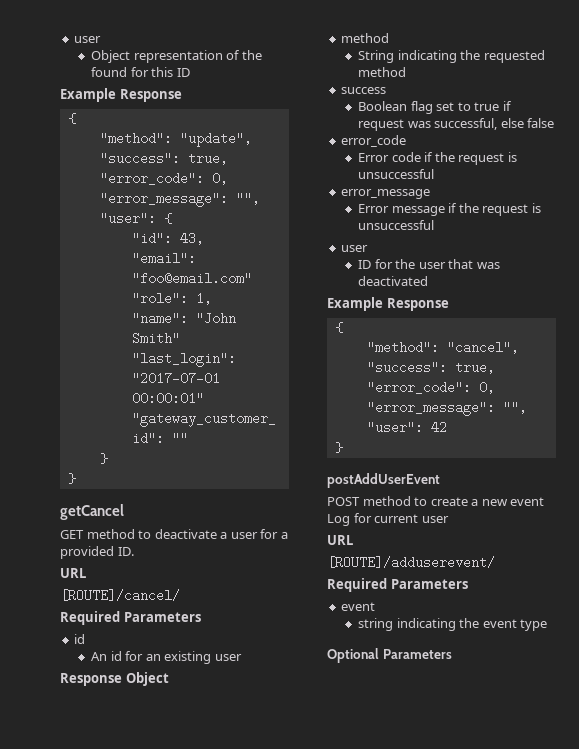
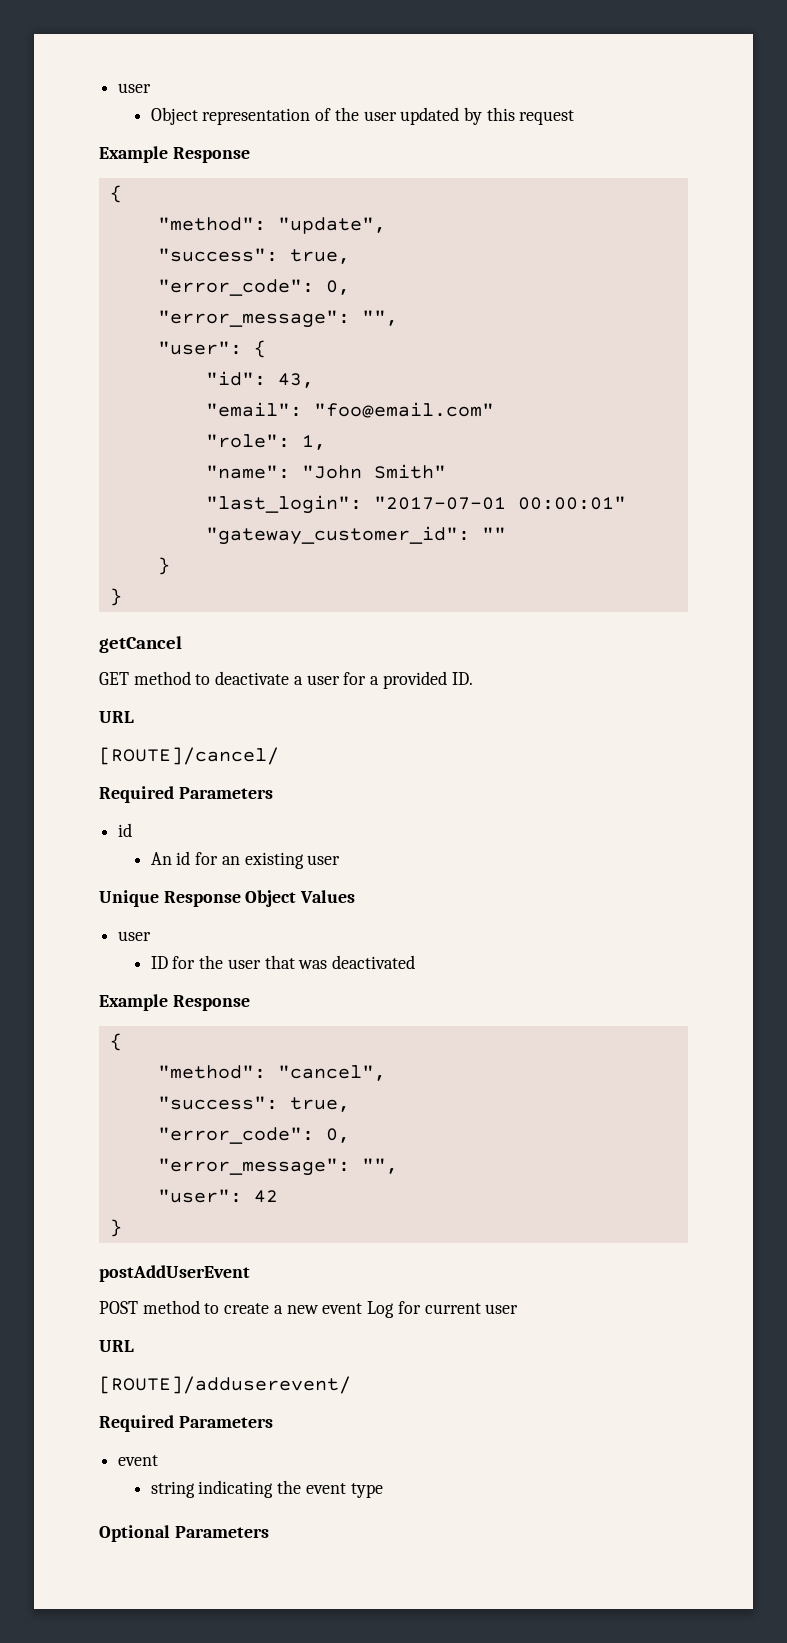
- Object representation of the found for this ID
+ Object representation of the user updated by this request
- Response Object
- method
- String indicating the requested method
- success
- Boolean flag set to true if request was successful, else false
- error_code
- Error code if the request is unsuccessful
- error_message
- Error message if the request is unsuccessful
+ Unique Response Object Values

